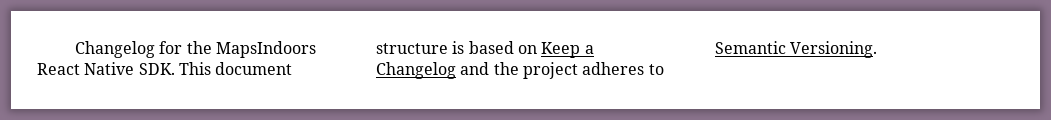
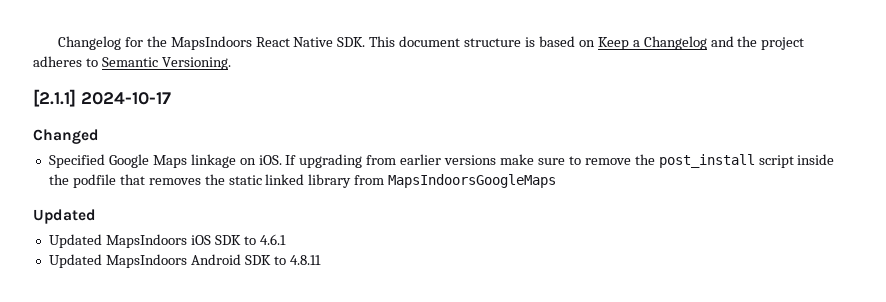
+ [2.1.1] 2024-10-17
+ Changed
+ Specified Google Maps linkage on iOS. If upgrading from earlier versions make sure to remove the post_install script inside the podfile that removes the static linked library from MapsIndoorsGoogleMaps
+ Updated
+ Updated MapsIndoors iOS SDK to 4.6.1
+ Updated MapsIndoors Android SDK to 4.8.11

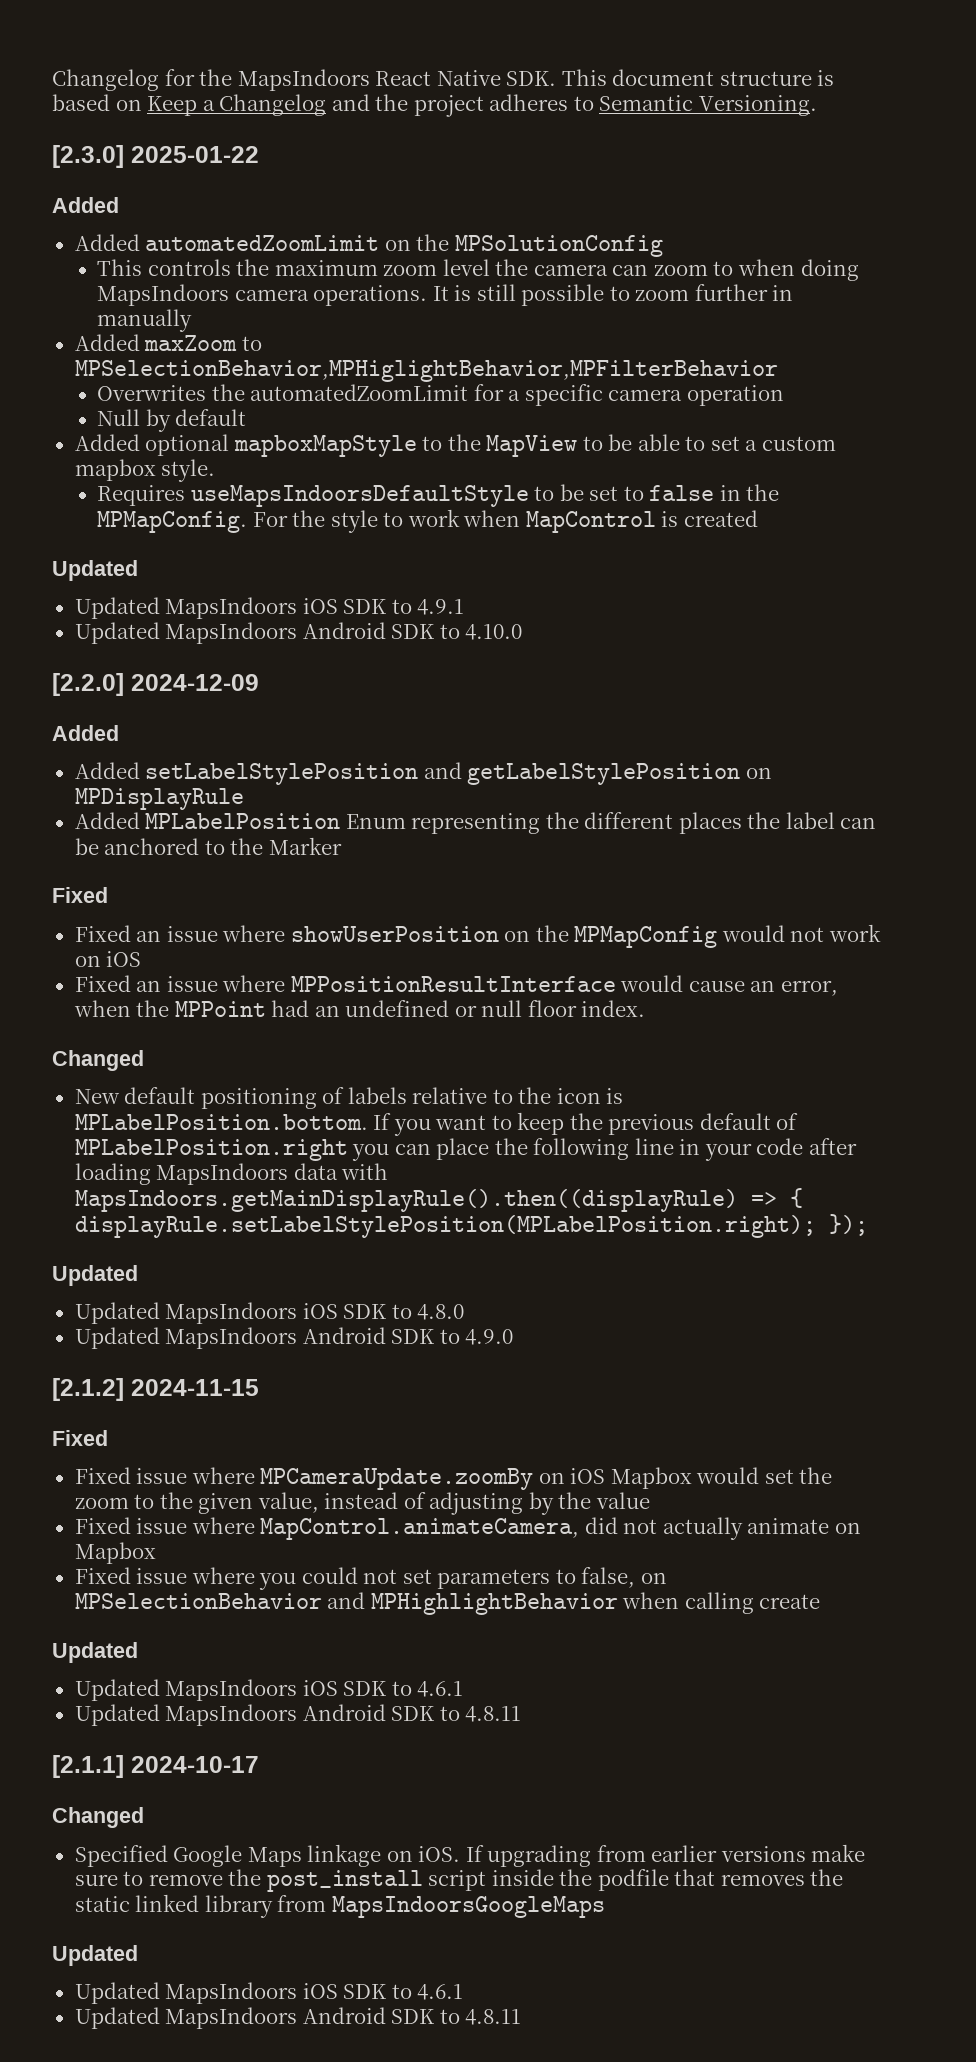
+ [2.3.0] 2025-01-22
+ Added
+ Added automatedZoomLimit on the MPSolutionConfig
+ This controls the maximum zoom level the camera can zoom to when doing MapsIndoors camera operations. It is still possible to zoom further in manually
+ Added maxZoom to MPSelectionBehavior,MPHiglightBehavior,MPFilterBehavior
+ Overwrites the automatedZoomLimit for a specific camera operation
+ Null by default
+ Added optional mapboxMapStyle to the MapView to be able to set a custom mapbox style.
+ Requires useMapsIndoorsDefaultStyle to be set to false in the MPMapConfig. For the style to work when MapControl is created
+ Updated
+ Updated MapsIndoors iOS SDK to 4.9.1
+ Updated MapsIndoors Android SDK to 4.10.0
+ [2.2.0] 2024-12-09
+ Added
+ Added setLabelStylePosition and getLabelStylePosition on MPDisplayRule
+ Added MPLabelPosition Enum representing the different places the label can be anchored to the Marker
+ Fixed
+ Fixed an issue where showUserPosition on the MPMapConfig would not work on iOS
+ Fixed an issue where MPPositionResultInterface would cause an error, when the MPPoint had an undefined or null floor index.
+ Changed
+ New default positioning of labels relative to the icon is MPLabelPosition.bottom. If you want to keep the previous default of MPLabelPosition.right you can place the following line in your code after loading MapsIndoors data with MapsIndoors.getMainDisplayRule().then((displayRule) => { displayRule.setLabelStylePosition(MPLabelPosition.right); });
+ Updated
+ Updated MapsIndoors iOS SDK to 4.8.0
+ Updated MapsIndoors Android SDK to 4.9.0
+ [2.1.2] 2024-11-15
+ Fixed
+ Fixed issue where MPCameraUpdate.zoomBy on iOS Mapbox would set the zoom to the given value, instead of adjusting by the value
+ Fixed issue where MapControl.animateCamera, did not actually animate on Mapbox
+ Fixed issue where you could not set parameters to false, on MPSelectionBehavior and MPHighlightBehavior when calling create
+ Updated
+ Updated MapsIndoors iOS SDK to 4.6.1
+ Updated MapsIndoors Android SDK to 4.8.11

